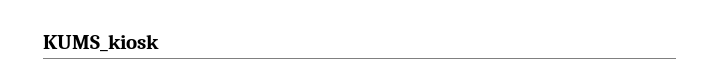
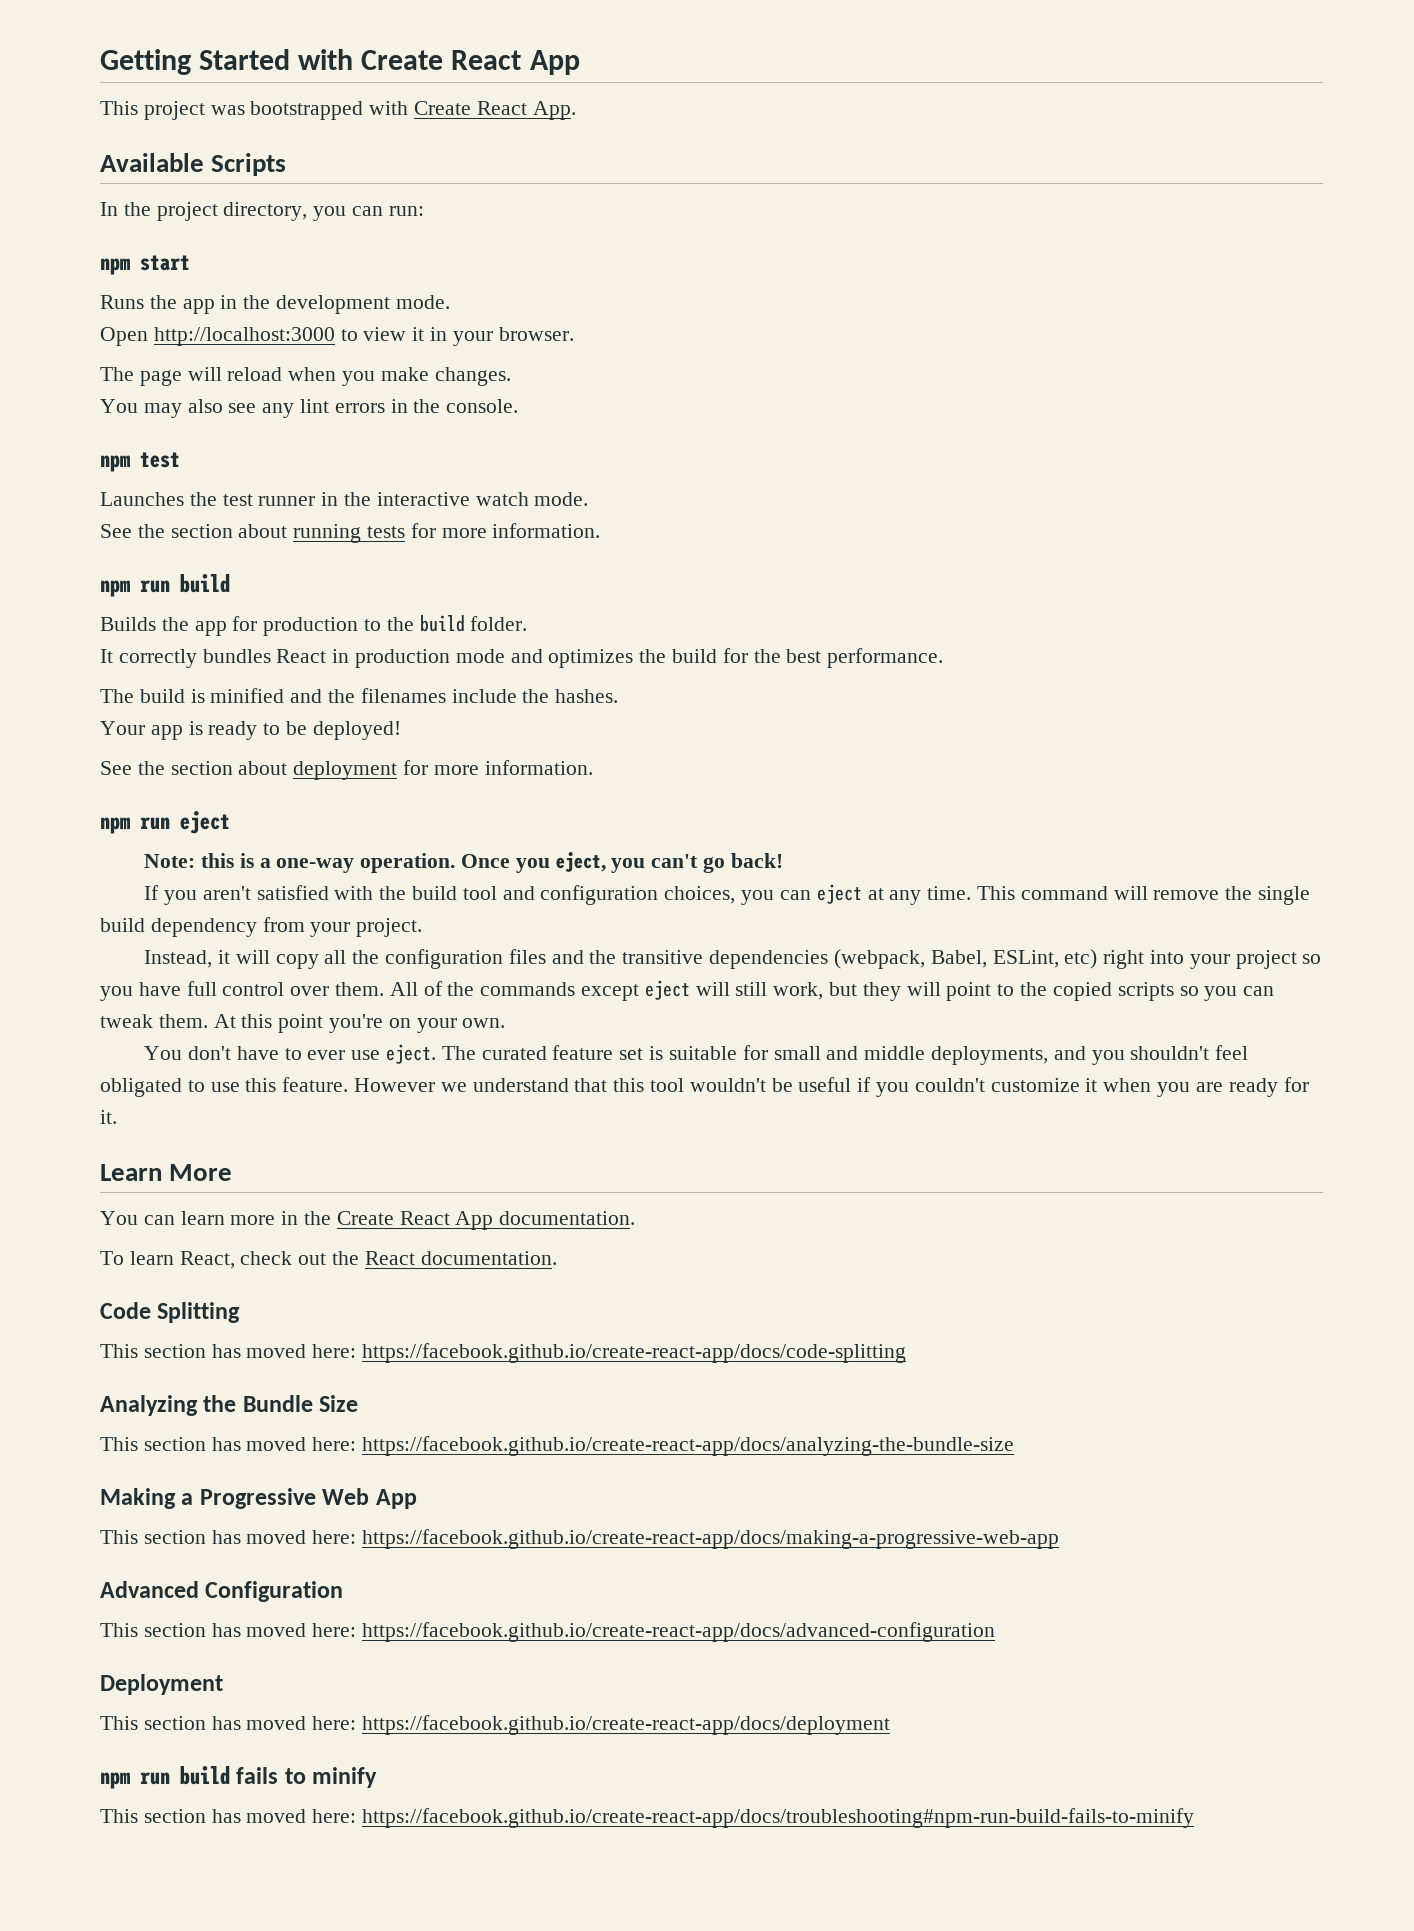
- KUMS_kiosk
+ Getting Started with Create React App
+ This project was bootstrapped with Create React App.
+ Available Scripts
+ In the project directory, you can run:
+ npm start
+ Runs the app in the development mode.
+ Open http://localhost:3000 to view it in your browser.
+ The page will reload when you make changes.
+ You may also see any lint errors in the console.
+ npm test
+ Launches the test runner in the interactive watch mode.
+ See the section about running tests for more information.
+ npm run build
+ Builds the app for production to the build folder.
+ It correctly bundles React in production mode and optimizes the build for the best performance.
+ The build is minified and the filenames include the hashes.
+ Your app is ready to be deployed!
+ See the section about deployment for more information.
+ npm run eject
+ Note: this is a one-way operation. Once you eject, you can't go back!
+ If you aren't satisfied with the build tool and configuration choices, you can eject at any time. This command will remove the single build dependency from your project.
+ Instead, it will copy all the configuration files and the transitive dependencies (webpack, Babel, ESLint, etc) right into your project so you have full control over them. All of the commands except eject will still work, but they will point to the copied scripts so you can tweak them. At this point you're on your own.
+ You don't have to ever use eject. The curated feature set is suitable for small and middle deployments, and you shouldn't feel obligated to use this feature. However we understand that this tool wouldn't be useful if you couldn't customize it when you are ready for it.
+ Learn More
+ You can learn more in the Create React App documentation.
+ To learn React, check out the React documentation.
+ Code Splitting
+ This section has moved here: https://facebook.github.io/create-react-app/docs/code-splitting
+ Analyzing the Bundle Size
+ This section has moved here: https://facebook.github.io/create-react-app/docs/analyzing-the-bundle-size
+ Making a Progressive Web App
+ This section has moved here: https://facebook.github.io/create-react-app/docs/making-a-progressive-web-app
+ Advanced Configuration
+ This section has moved here: https://facebook.github.io/create-react-app/docs/advanced-configuration
+ Deployment
+ This section has moved here: https://facebook.github.io/create-react-app/docs/deployment
+ npm run build fails to minify
+ This section has moved here: https://facebook.github.io/create-react-app/docs/troubleshooting#npm-run-build-fails-to-minify

